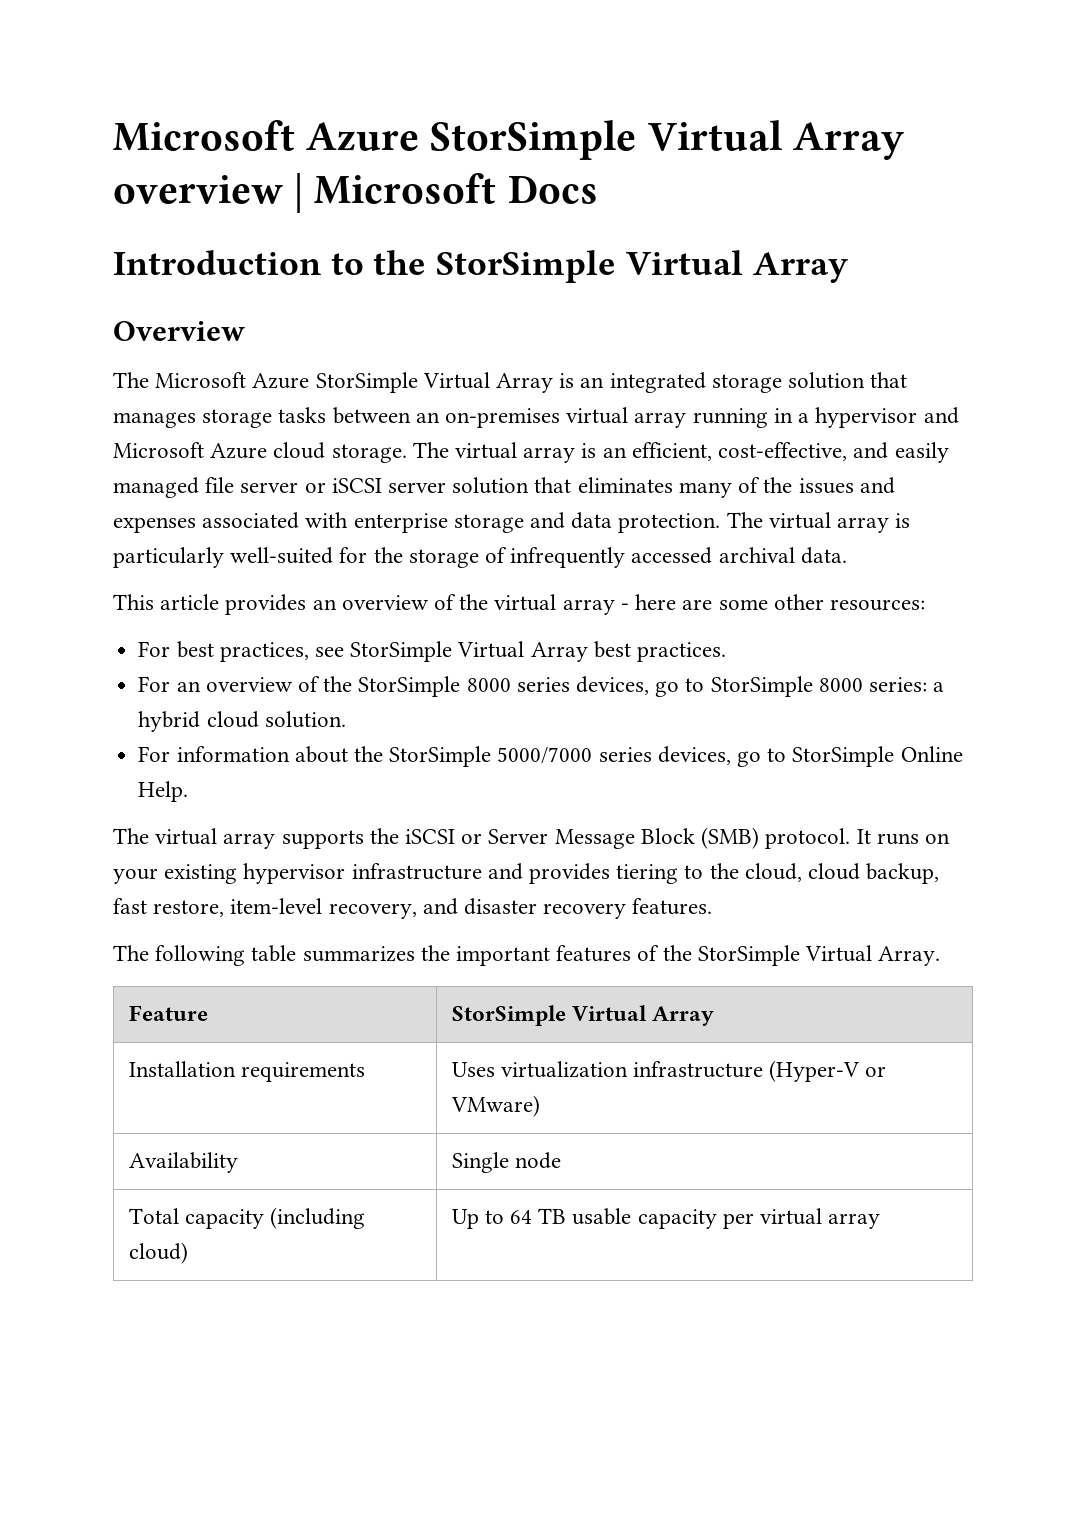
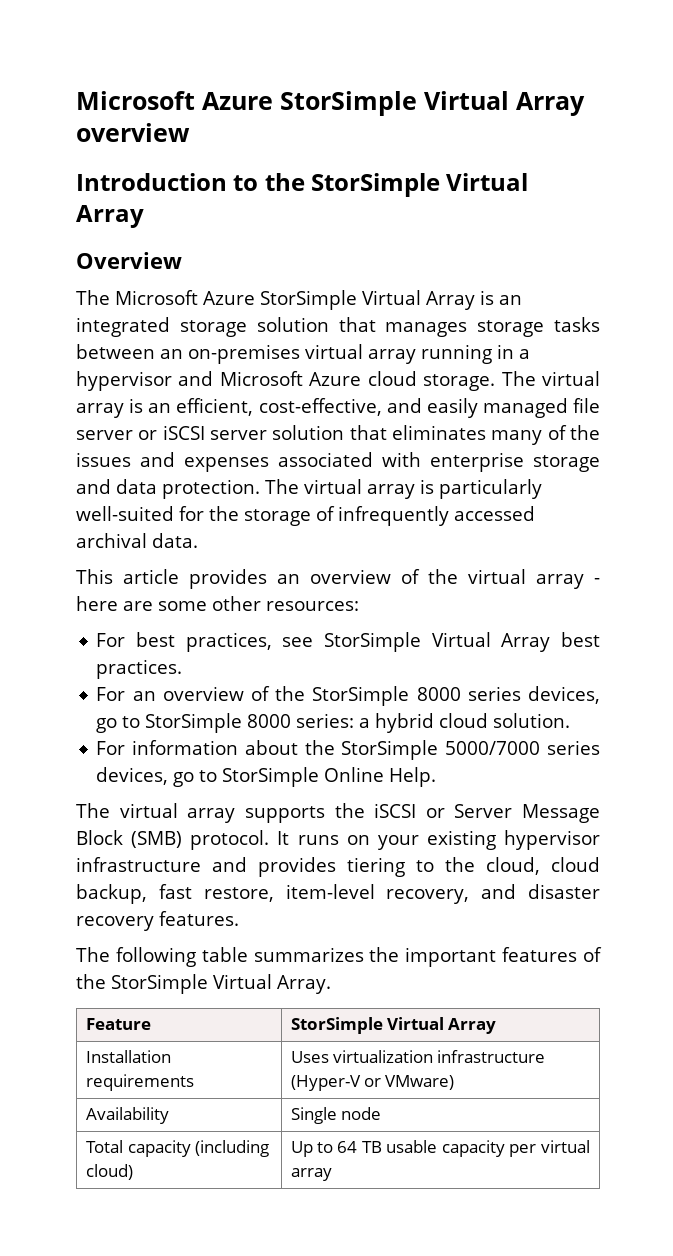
- Microsoft Azure StorSimple Virtual Array overview | Microsoft Docs
+ Microsoft Azure StorSimple Virtual Array overview

